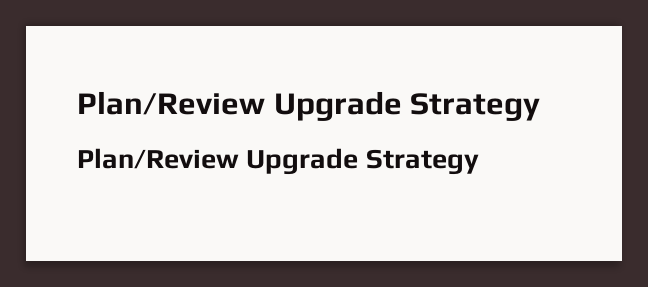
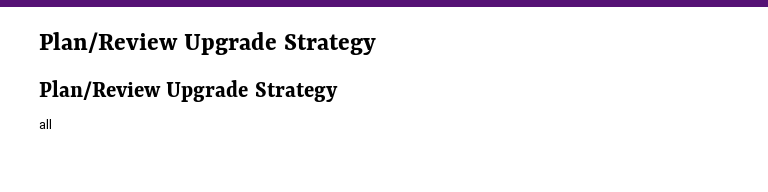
+ all

